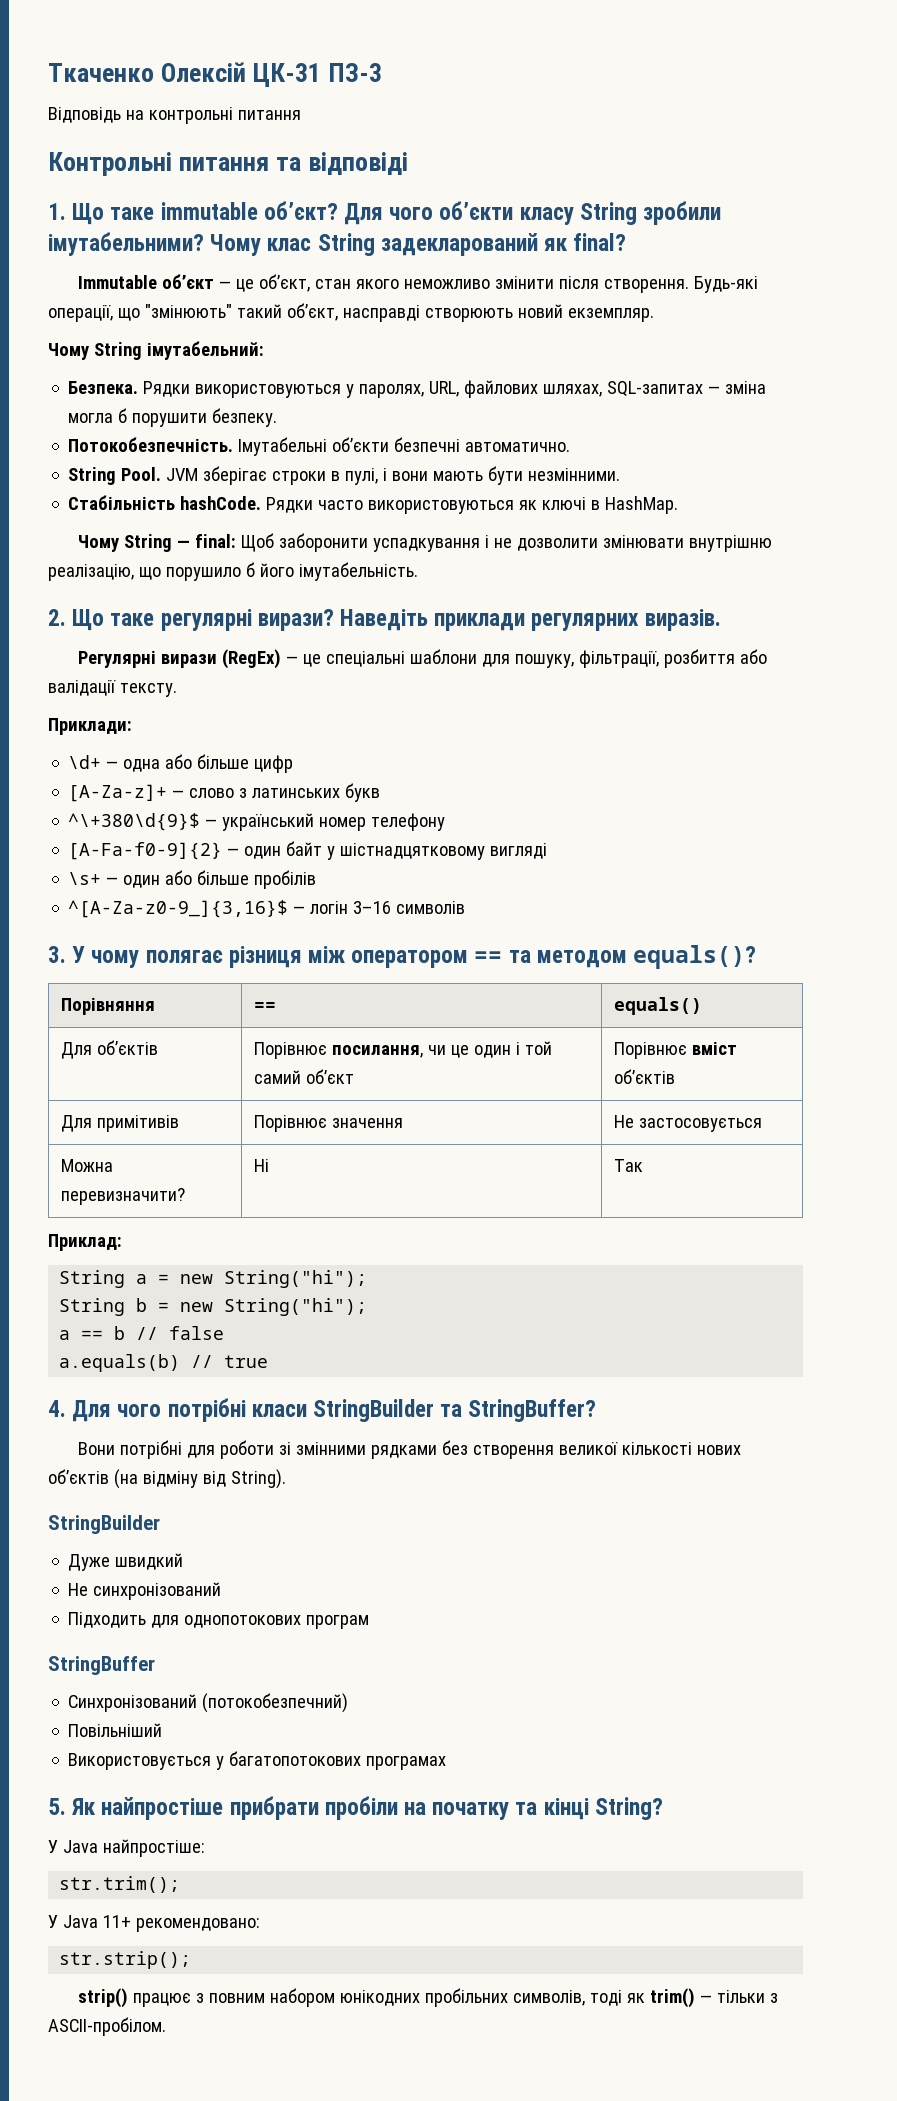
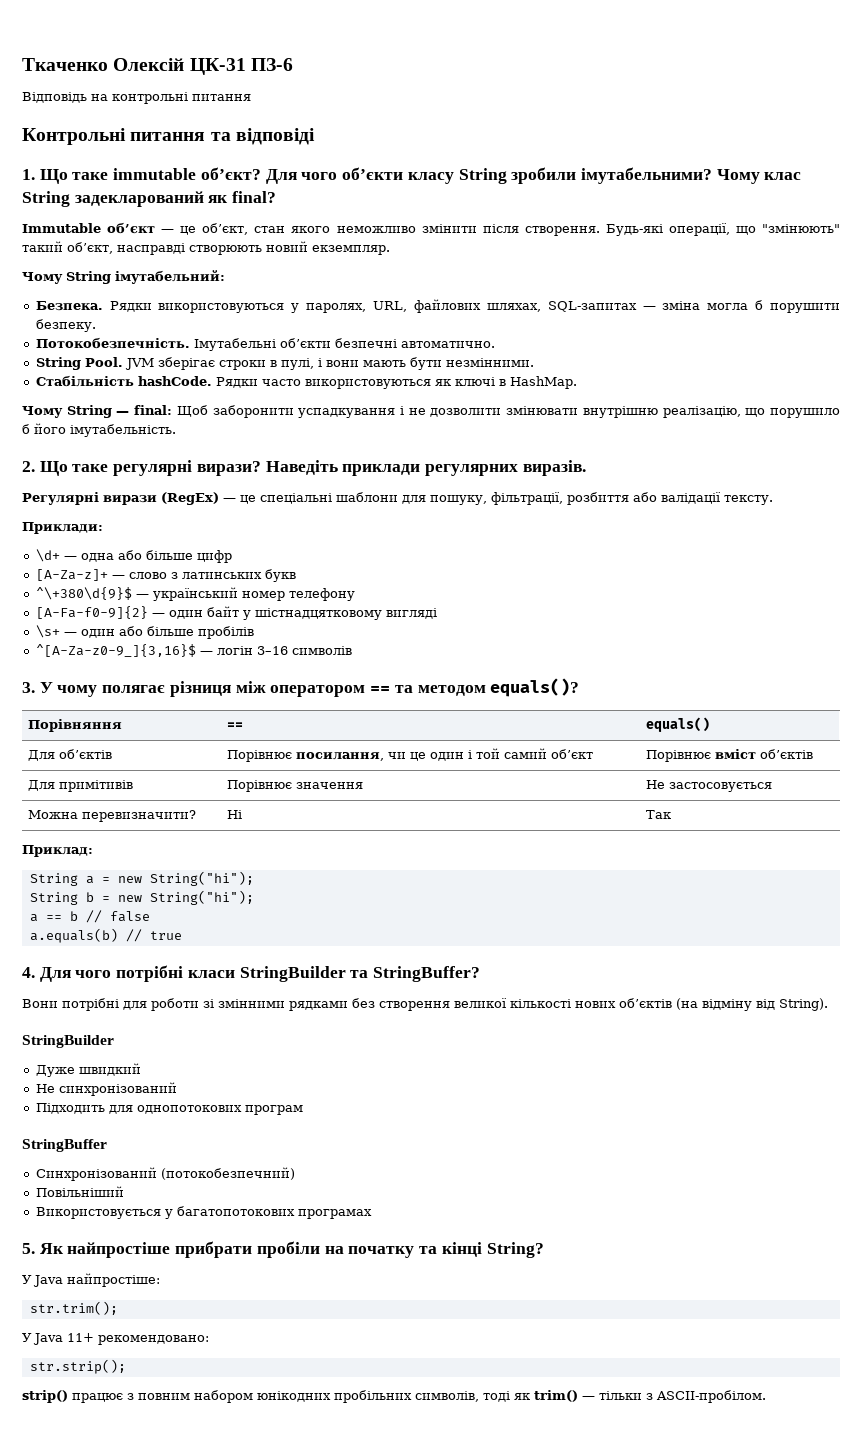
- Ткаченко Олексій ЦК-31 ПЗ-3
+ Ткаченко Олексій ЦК-31 ПЗ-6

